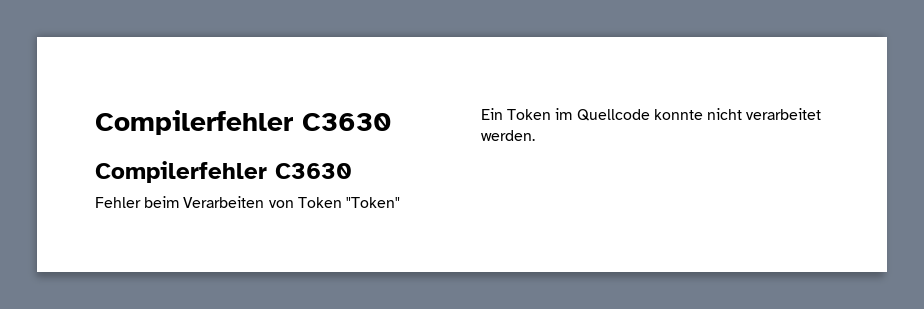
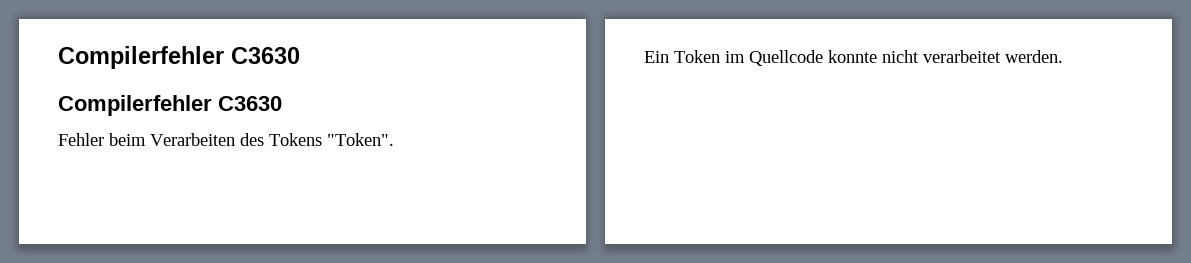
- Fehler beim Verarbeiten von Token "Token"
+ Fehler beim Verarbeiten des Tokens "Token".

